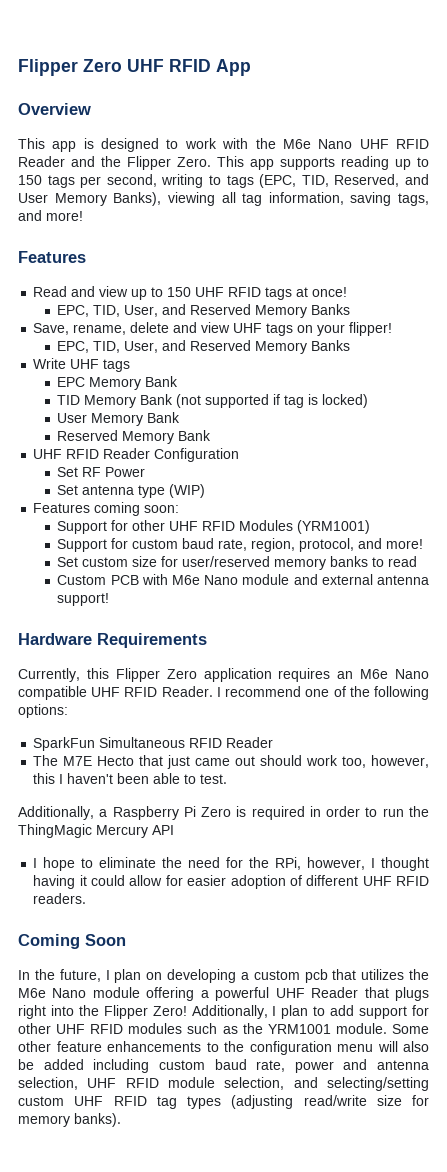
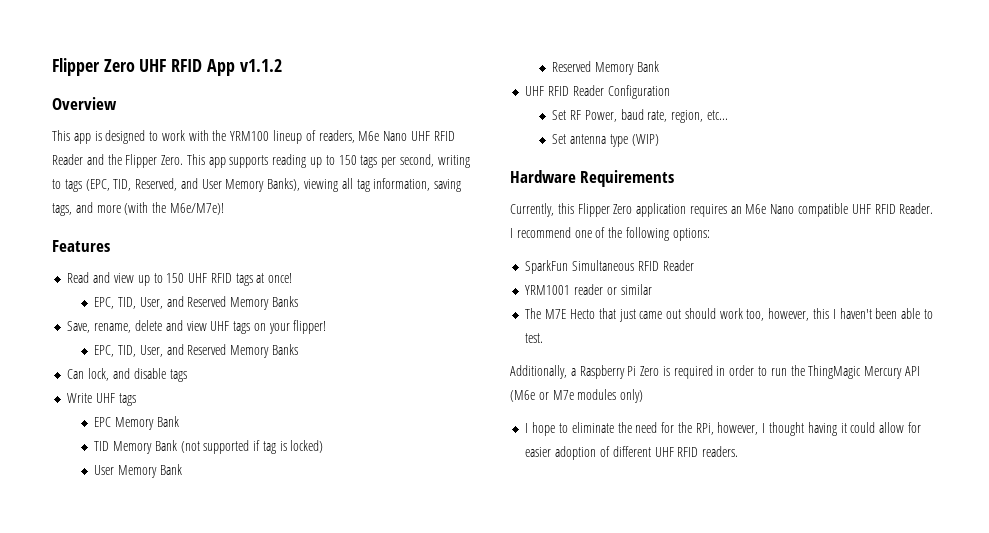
- Flipper Zero UHF RFID App
+ Flipper Zero UHF RFID App v1.1.2
- This app is designed to work with the M6e Nano UHF RFID Reader and the Flipper Zero.
+ This app is designed to work with the YRM100 lineup of readers, M6e Nano UHF RFID Reader and the Flipper Zero.
- This app supports reading up to 150 tags per second, writing to tags (EPC, TID, Reserved, and User Memory Banks), viewing all tag information, saving tags, and more!
+ This app supports reading up to 150 tags per second, writing to tags (EPC, TID, Reserved, and User Memory Banks), viewing all tag information, saving tags, and more (with the M6e/M7e)!
+ Can lock, and disable tags
- Set RF Power
+ Set RF Power, baud rate, region, etc...
- Features coming soon:
- Support for other UHF RFID Modules (YRM1001)
- Support for custom baud rate, region, protocol, and more!
- Set custom size for user/reserved memory banks to read
- Custom PCB with M6e Nano module and external antenna support!
+ YRM1001 reader or similar
- Additionally, a Raspberry Pi Zero is required in order to run the ThingMagic Mercury API
+ Additionally, a Raspberry Pi Zero is required in order to run the ThingMagic Mercury API (M6e or M7e modules only)
- Coming Soon
- In the future, I plan on developing a custom pcb that utilizes the M6e Nano module offering a powerful UHF Reader that plugs right into the Flipper Zero! Additionally, I plan to add support for other UHF RFID modules such as the YRM1001 module. Some other feature enhancements to the configuration menu will also be added including custom baud rate, power and antenna selection, UHF RFID module selection, and selecting/setting custom UHF RFID tag types (adjusting read/write size for memory banks).

